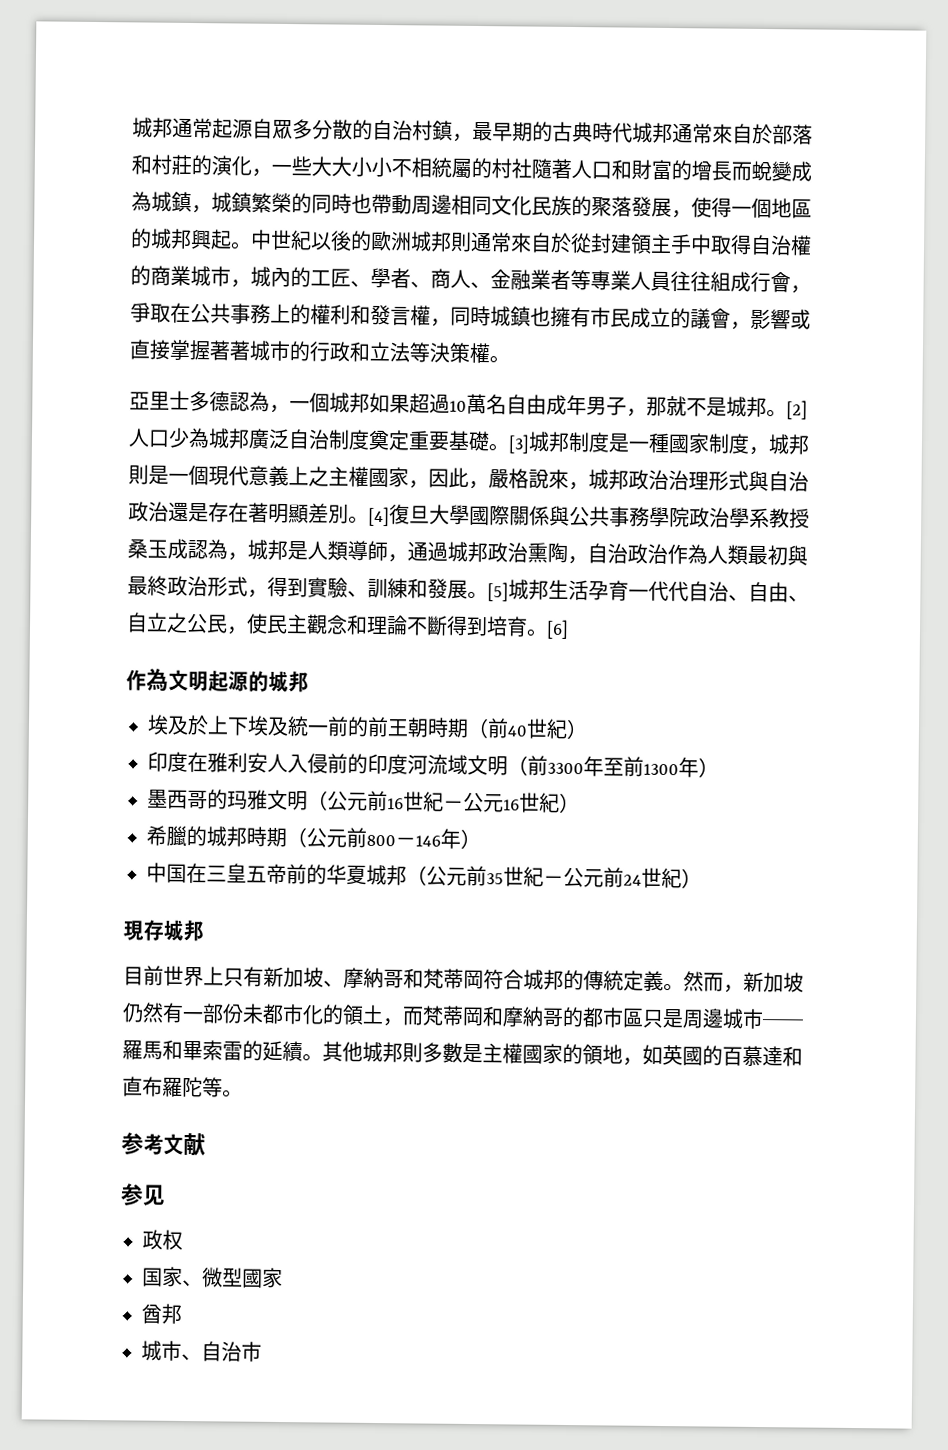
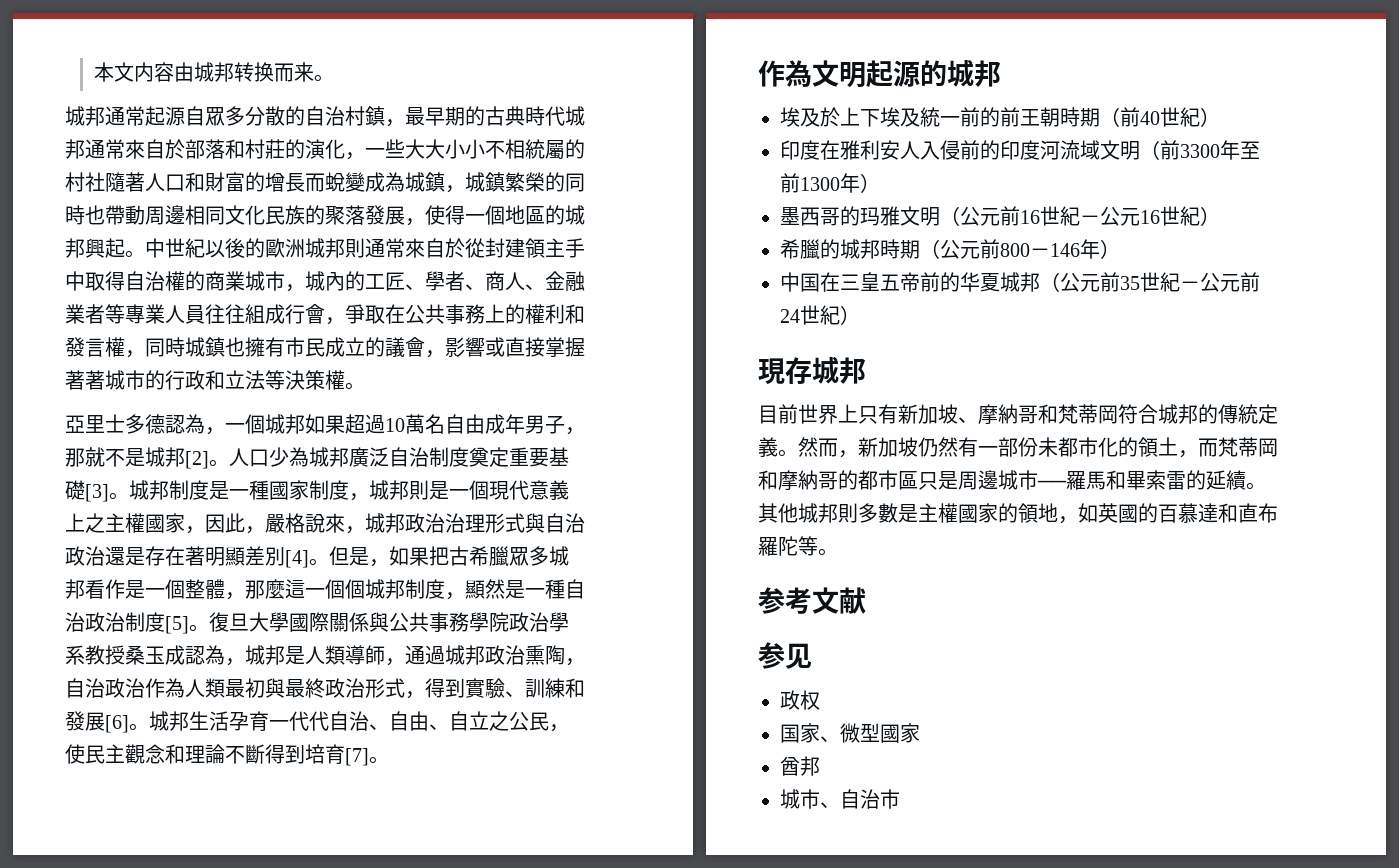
+ 本文内容由城邦转换而来。
- 亞里士多德認為，一個城邦如果超過10萬名自由成年男子，那就不是城邦。[2]人口少為城邦廣泛自治制度奠定重要基礎。[3]城邦制度是一種國家制度，城邦則是一個現代意義上之主權國家，因此，嚴格說來，城邦政治治理形式與自治政治還是存在著明顯差別。[4]復旦大學國際關係與公共事務學院政治學系教授桑玉成認為，城邦是人類導師，通過城邦政治熏陶，自治政治作為人類最初與最終政治形式，得到實驗、訓練和發展。[5]城邦生活孕育一代代自治、自由、自立之公民，使民主觀念和理論不斷得到培育。[6]
+ 亞里士多德認為，一個城邦如果超過10萬名自由成年男子，那就不是城邦[2]。人口少為城邦廣泛自治制度奠定重要基礎[3]。城邦制度是一種國家制度，城邦則是一個現代意義上之主權國家，因此，嚴格說來，城邦政治治理形式與自治政治還是存在著明顯差別[4]。但是，如果把古希臘眾多城邦看作是一個整體，那麼這一個個城邦制度，顯然是一種自治政治制度[5]。復旦大學國際關係與公共事務學院政治學系教授桑玉成認為，城邦是人類導師，通過城邦政治熏陶，自治政治作為人類最初與最終政治形式，得到實驗、訓練和發展[6]。城邦生活孕育一代代自治、自由、自立之公民，使民主觀念和理論不斷得到培育[7]。

